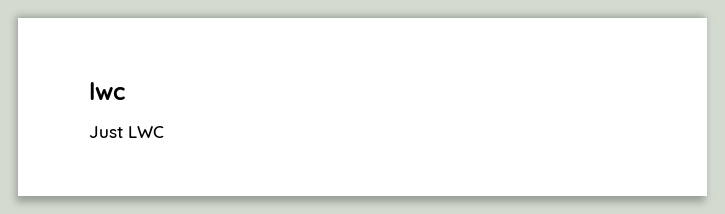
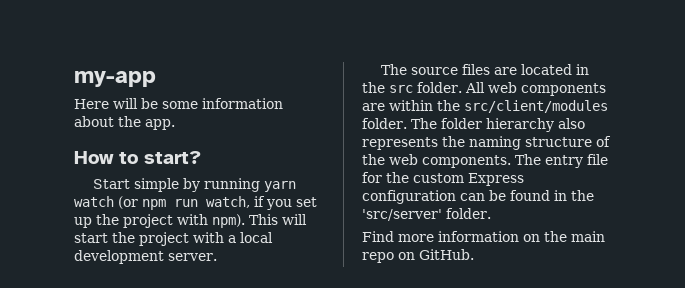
- lwc
- Just LWC
+ my-app
+ Here will be some information about the app.
+ How to start?
+ Start simple by running yarn watch (or npm run watch, if you set up the project with npm). This will start the project with a local development server.
+ The source files are located in the src folder. All web components are within the src/client/modules folder. The folder hierarchy also represents the naming structure of the web components. The entry file for the custom Express configuration can be found in the 'src/server' folder.
+ Find more information on the main repo on GitHub.

